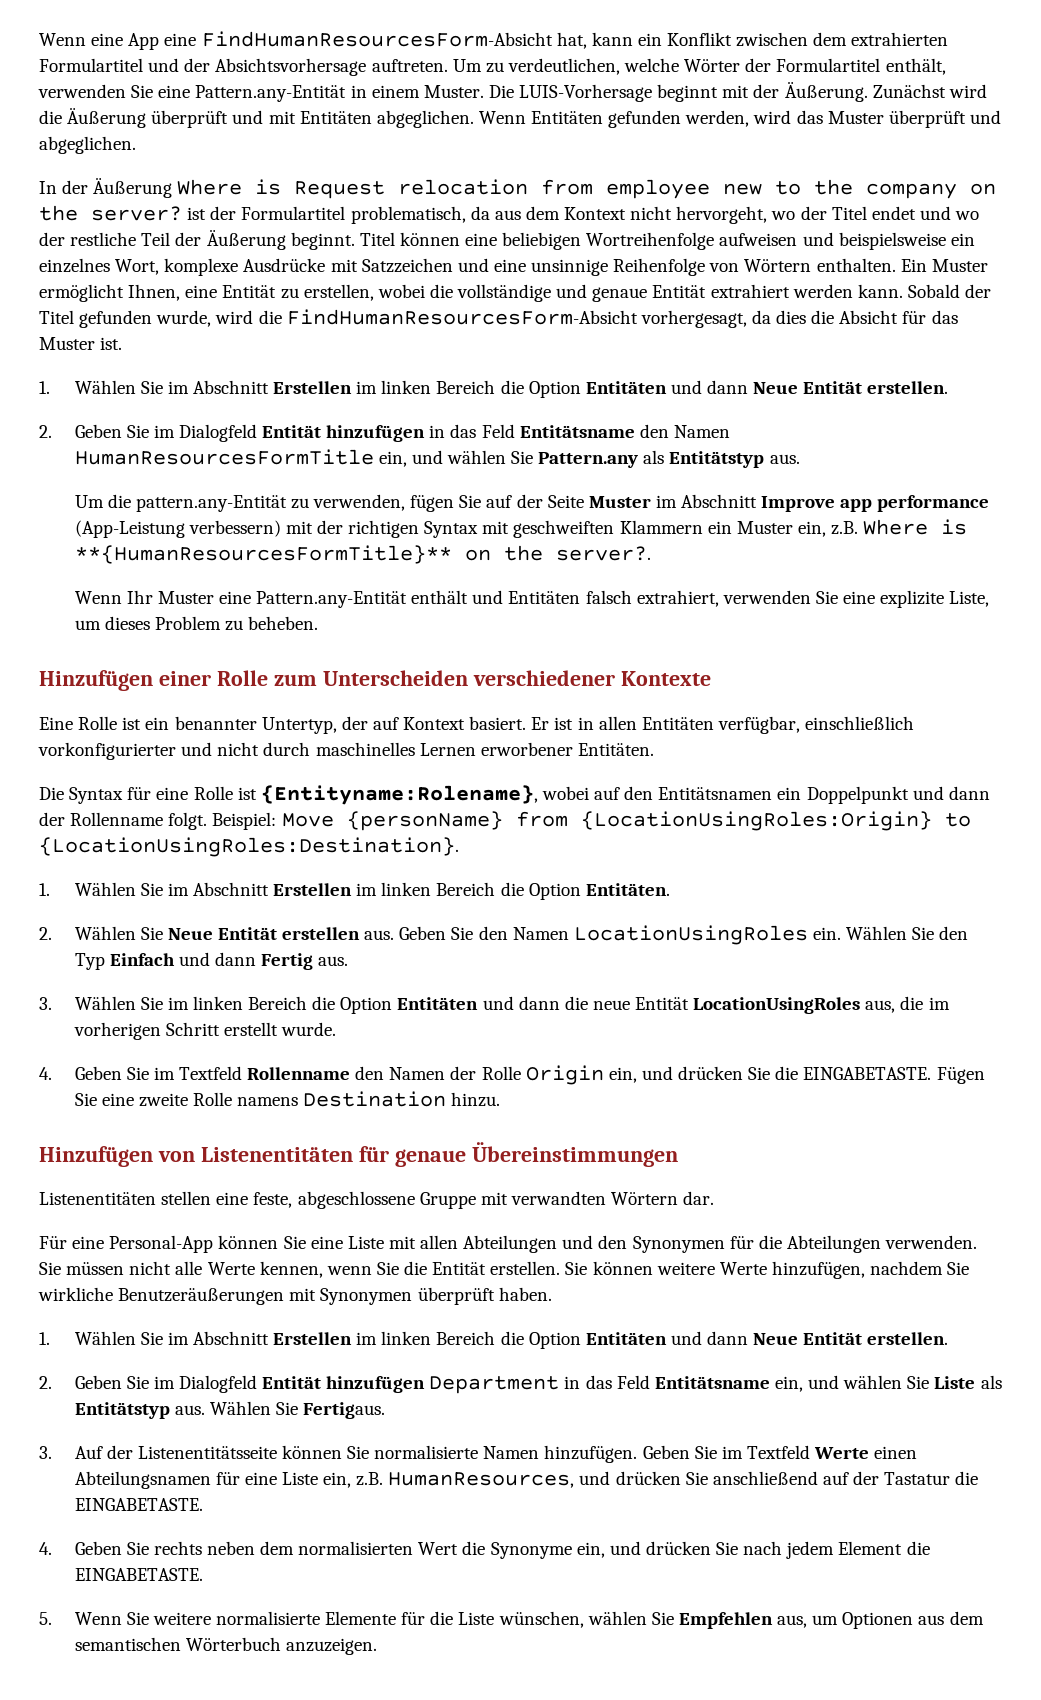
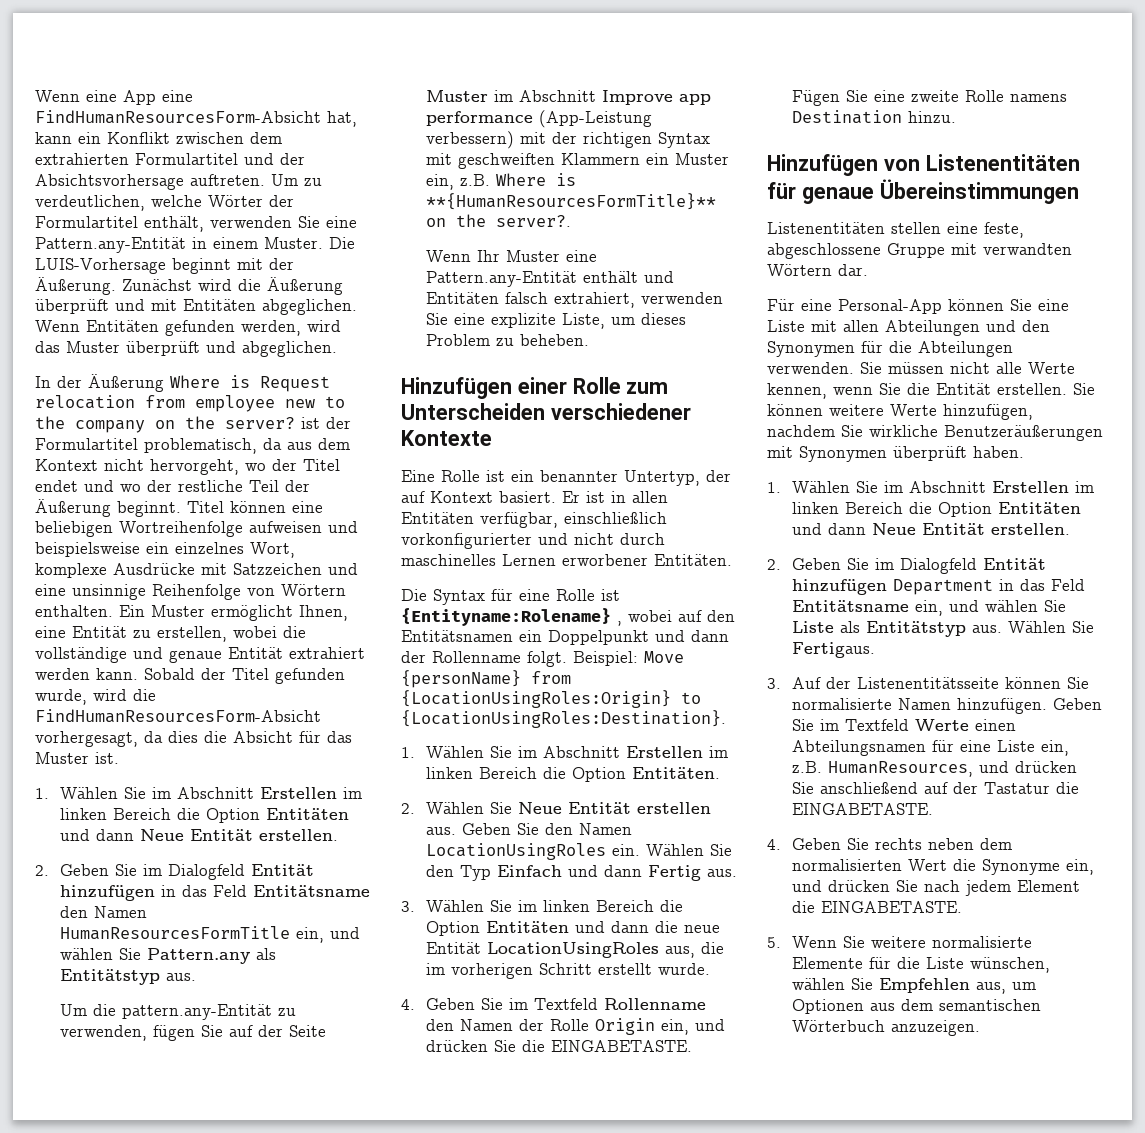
- Die Syntax für eine Rolle ist {Entityname:Rolename}, wobei auf den Entitätsnamen ein Doppelpunkt und dann der Rollenname folgt.
+ Die Syntax für eine Rolle ist {Entityname:Rolename} , wobei auf den Entitätsnamen ein Doppelpunkt und dann der Rollenname folgt.

